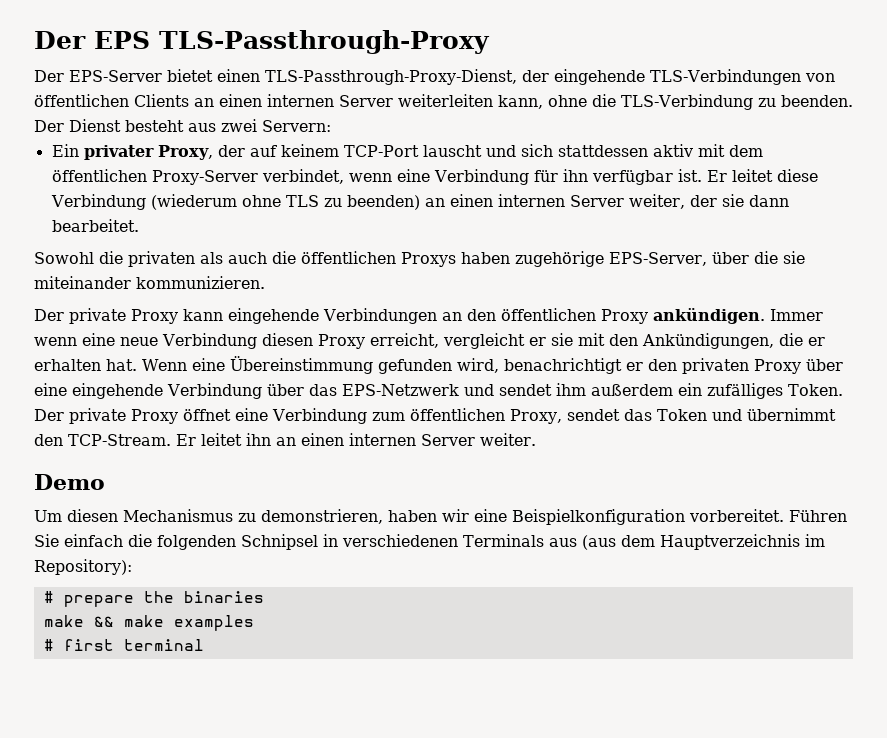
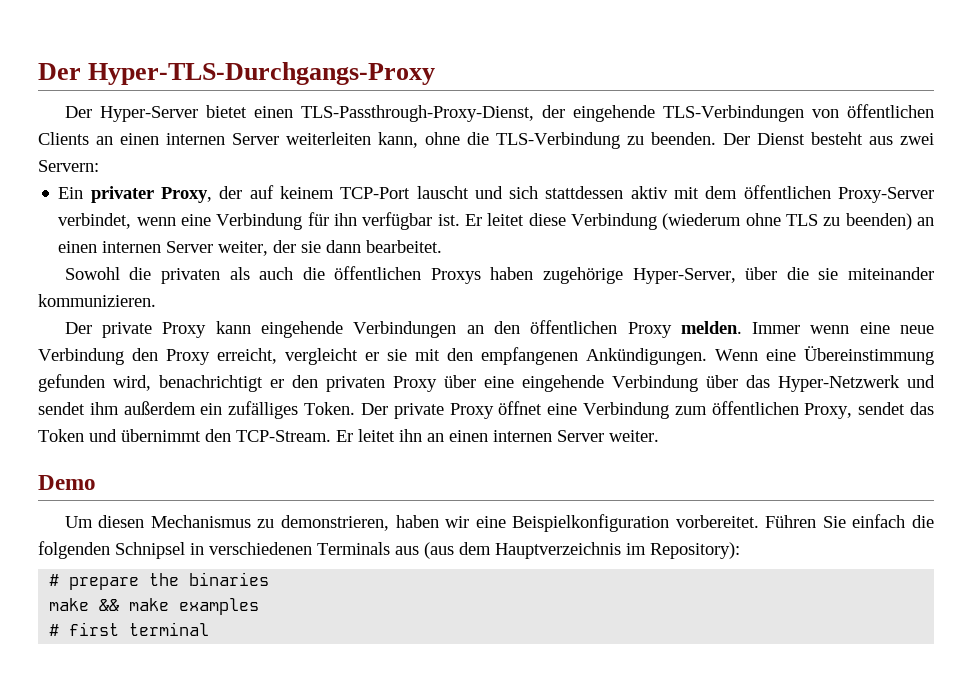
- Der EPS TLS-Passthrough-Proxy
- Der EPS-Server bietet einen TLS-Passthrough-Proxy-Dienst, der eingehende TLS-Verbindungen von öffentlichen Clients an einen internen Server weiterleiten kann, ohne die TLS-Verbindung zu beenden.
+ Der Hyper-TLS-Durchgangs-Proxy
+ Der Hyper-Server bietet einen TLS-Passthrough-Proxy-Dienst, der eingehende TLS-Verbindungen von öffentlichen Clients an einen internen Server weiterleiten kann, ohne die TLS-Verbindung zu beenden.
- Sowohl die privaten als auch die öffentlichen Proxys haben zugehörige EPS-Server, über die sie miteinander kommunizieren.
+ Sowohl die privaten als auch die öffentlichen Proxys haben zugehörige Hyper-Server, über die sie miteinander kommunizieren.
- Der private Proxy kann eingehende Verbindungen an den öffentlichen Proxy ankündigen.
+ Der private Proxy kann eingehende Verbindungen an den öffentlichen Proxy melden.
- Immer wenn eine neue Verbindung diesen Proxy erreicht, vergleicht er sie mit den Ankündigungen, die er erhalten hat.
+ Immer wenn eine neue Verbindung den Proxy erreicht, vergleicht er sie mit den empfangenen Ankündigungen.
- Wenn eine Übereinstimmung gefunden wird, benachrichtigt er den privaten Proxy über eine eingehende Verbindung über das EPS-Netzwerk und sendet ihm außerdem ein zufälliges Token.
+ Wenn eine Übereinstimmung gefunden wird, benachrichtigt er den privaten Proxy über eine eingehende Verbindung über das Hyper-Netzwerk und sendet ihm außerdem ein zufälliges Token.

